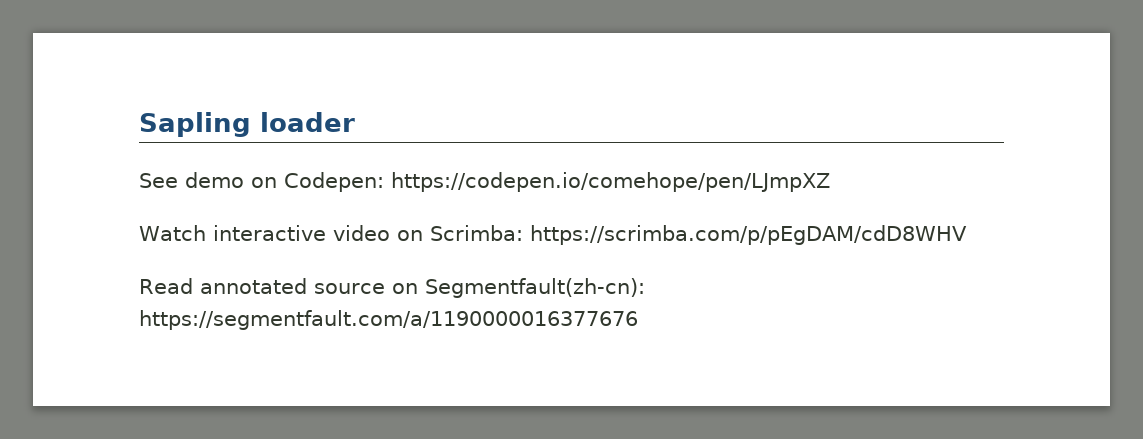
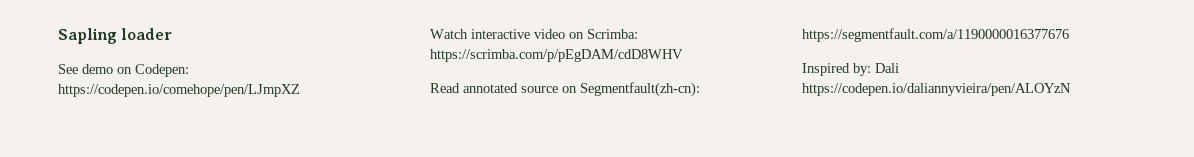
+ Inspired by: Dali https://codepen.io/daliannyvieira/pen/ALOYzN

